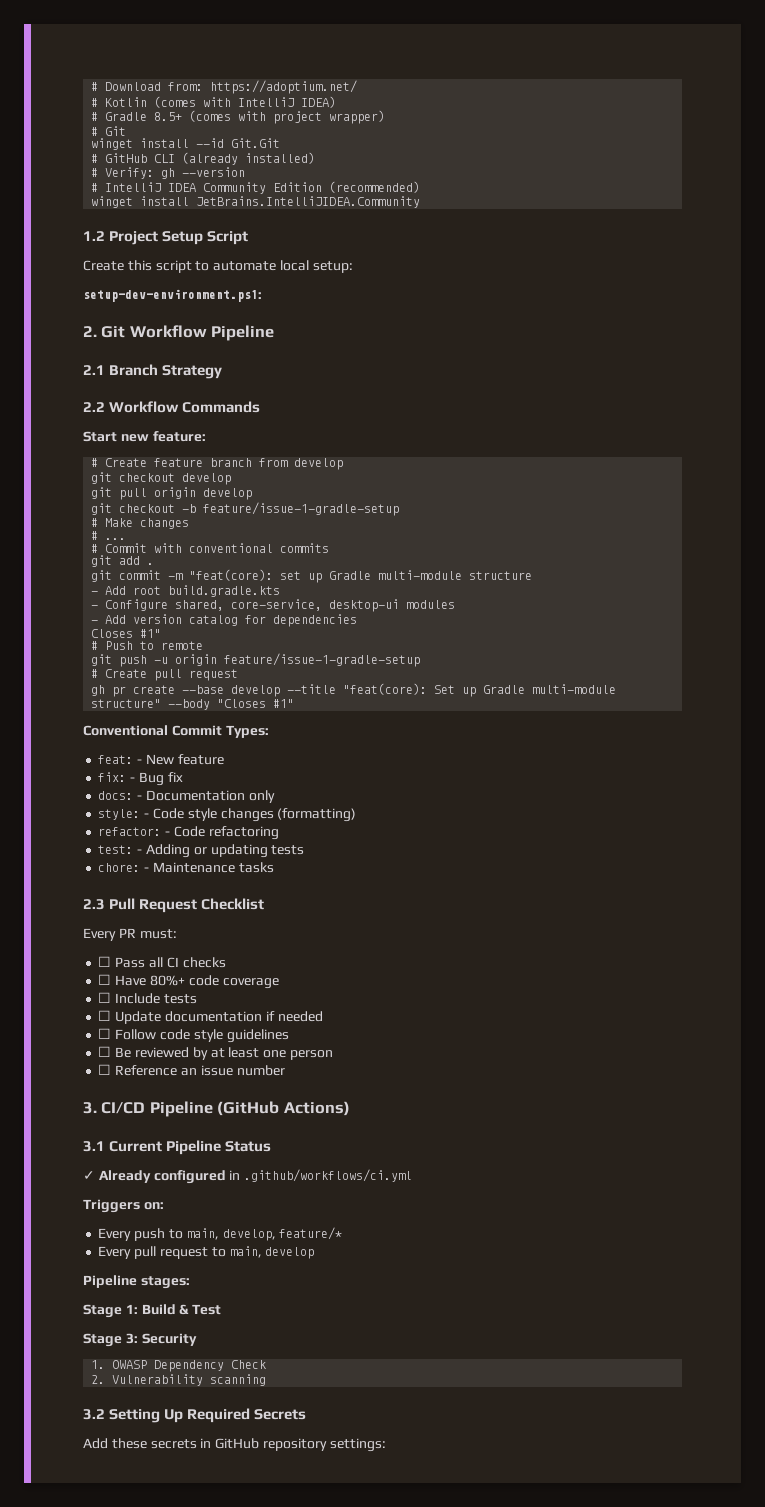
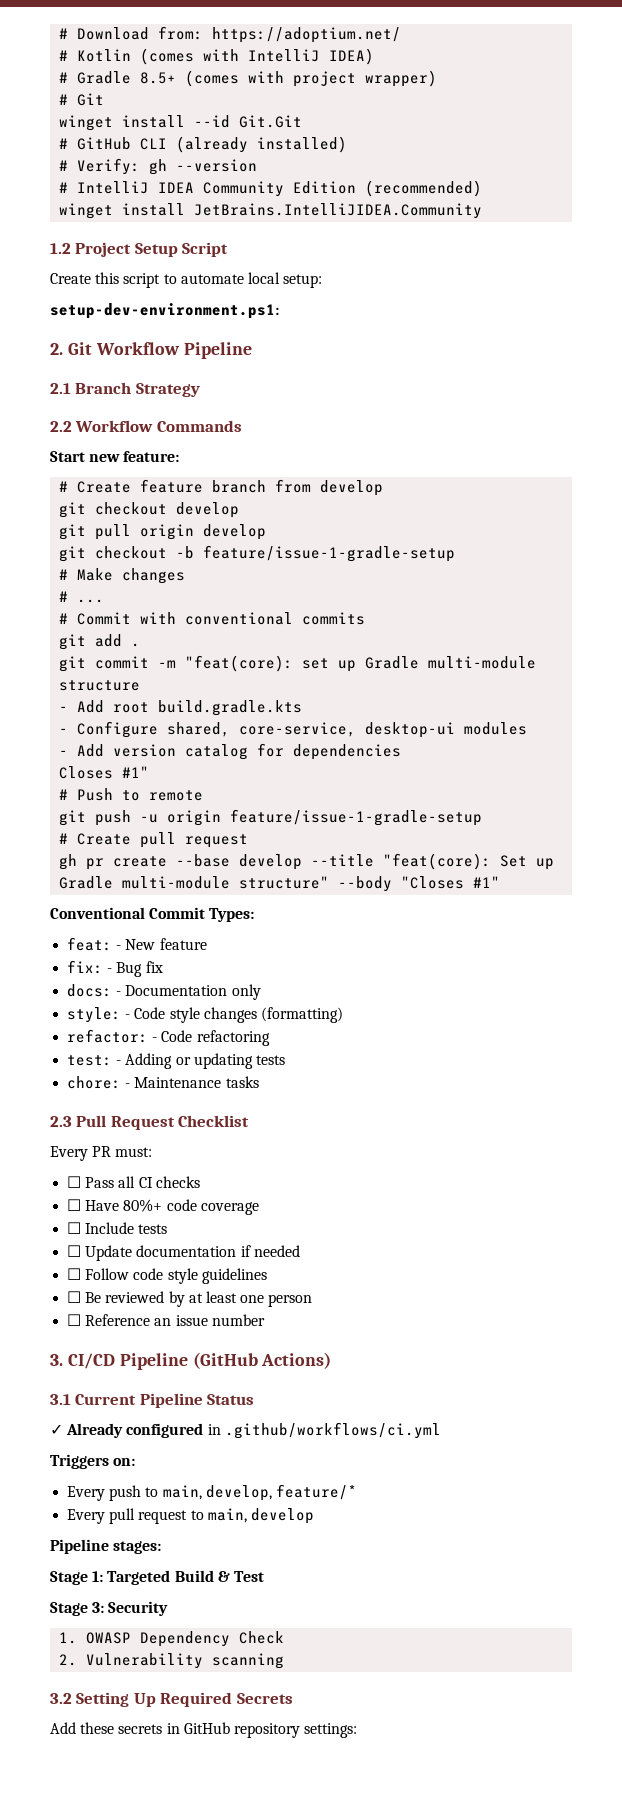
- Stage 1: Build & Test
+ Stage 1: Targeted Build & Test

